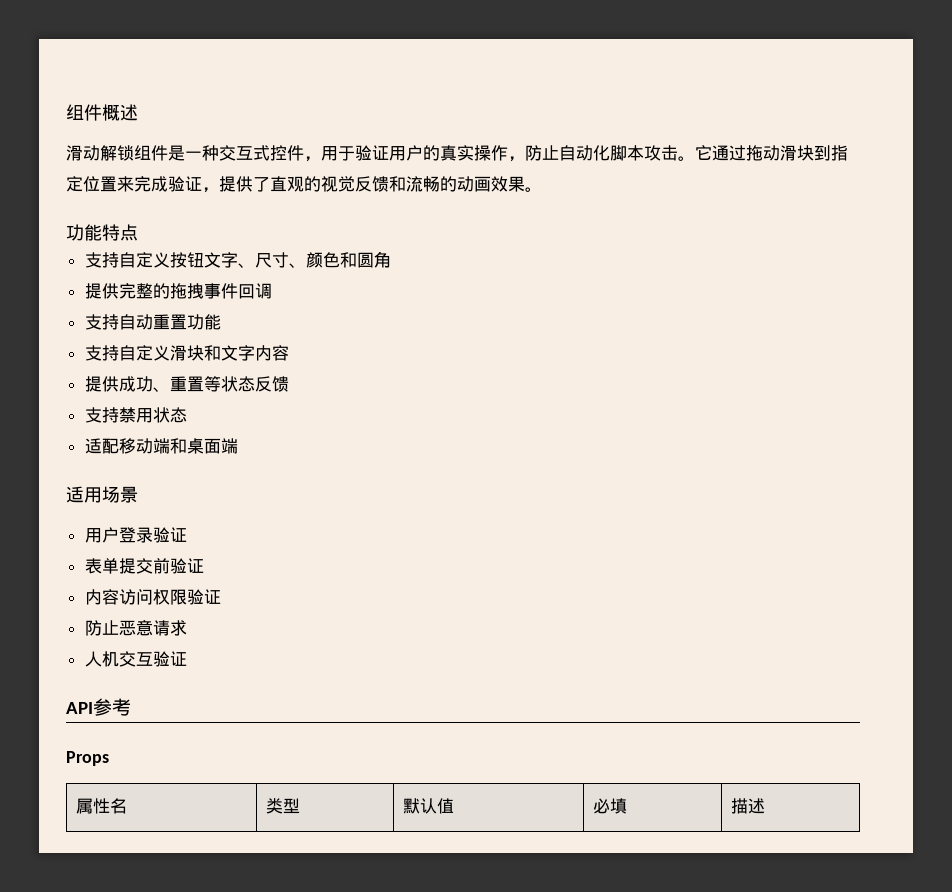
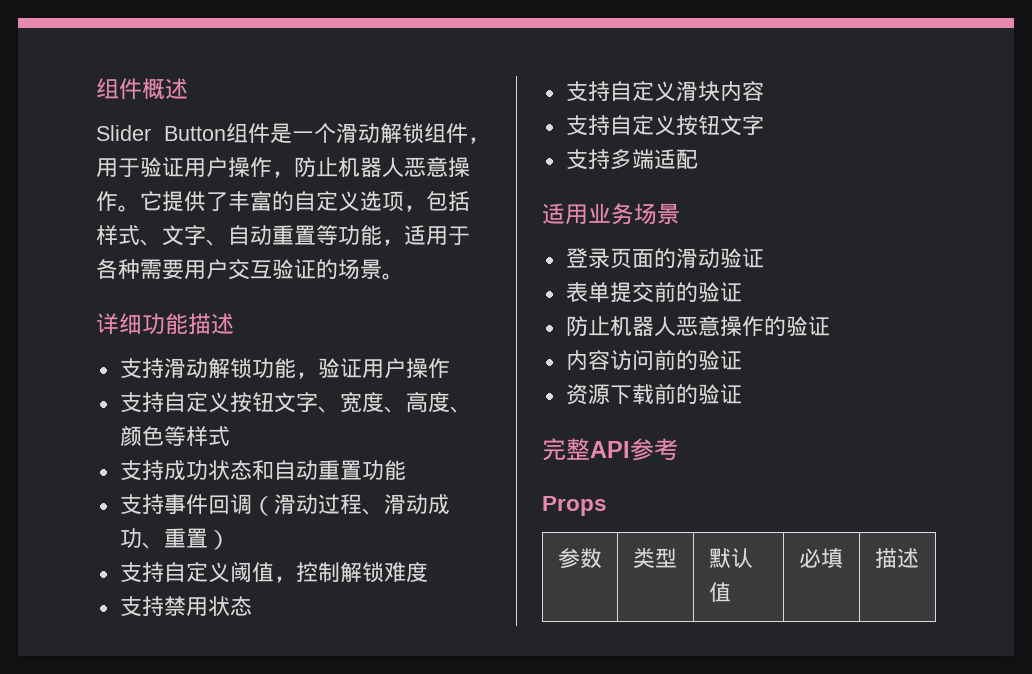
- 滑动解锁组件是一种交互式控件，用于验证用户的真实操作，防止自动化脚本攻击。它通过拖动滑块到指定位置来完成验证，提供了直观的视觉反馈和流畅的动画效果。
- 功能特点
+ Slider Button组件是一个滑动解锁组件，用于验证用户操作，防止机器人恶意操作。它提供了丰富的自定义选项，包括样式、文字、自动重置等功能，适用于各种需要用户交互验证的场景。
+ 详细功能描述
+ 支持滑动解锁功能，验证用户操作
- 支持自定义按钮文字、尺寸、颜色和圆角
- 提供完整的拖拽事件回调
- 支持自动重置功能
+ 支持自定义按钮文字、宽度、高度、颜色等样式
+ 支持成功状态和自动重置功能
- 支持自定义滑块和文字内容
- 提供成功、重置等状态反馈
+ 支持事件回调（滑动过程、滑动成功、重置）
+ 支持自定义阈值，控制解锁难度
  支持禁用状态
- 适配移动端和桌面端
- 适用场景
+ 支持自定义滑块内容
+ 支持自定义按钮文字
+ 支持多端适配
+ 适用业务场景
- 用户登录验证
+ 登录页面的滑动验证
- 表单提交前验证
+ 表单提交前的验证
+ 防止机器人恶意操作的验证
- 内容访问权限验证
- 防止恶意请求
- 人机交互验证
- API参考
+ 内容访问前的验证
+ 资源下载前的验证
+ 完整API参考
- 属性名 | 类型 | 默认值 | 必填 | 描述
+ 参数 | 类型 | 默认值 | 必填 | 描述

